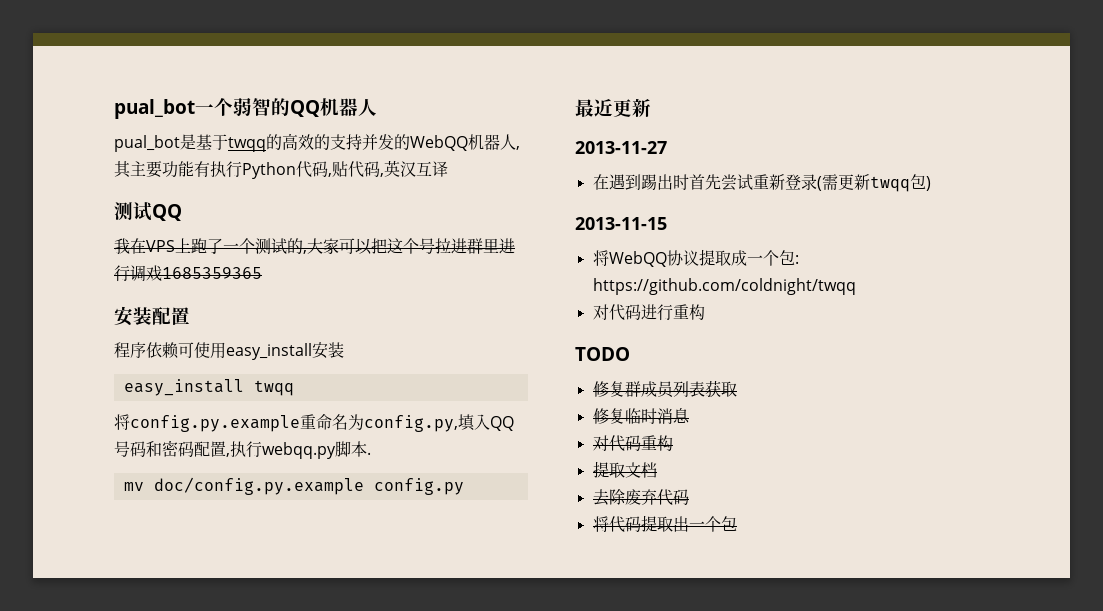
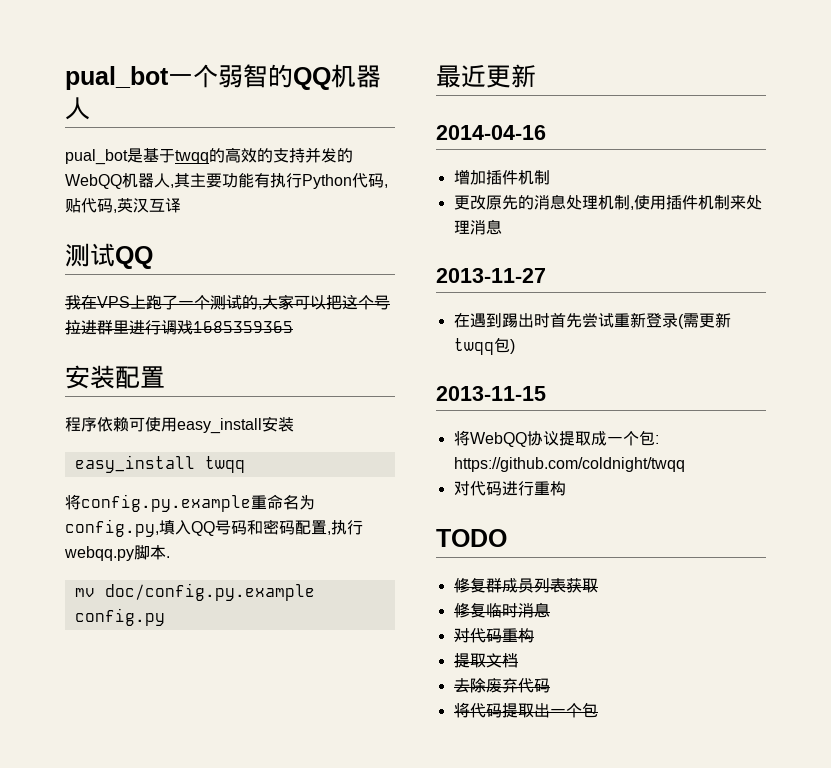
+ 2014-04-16
+ 增加插件机制
+ 更改原先的消息处理机制,使用插件机制来处理消息

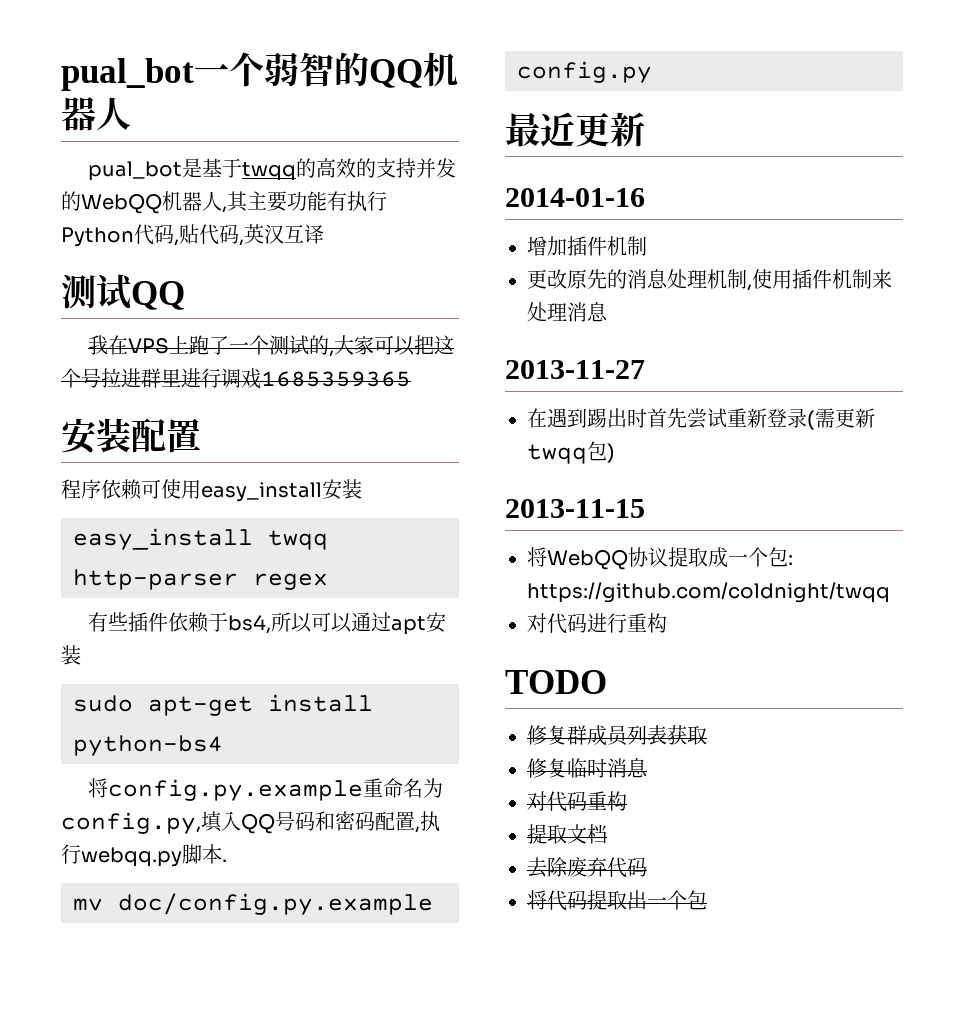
- easy_install twqq
+ easy_install twqq http-parser regex
+ 有些插件依赖于bs4,所以可以通过apt安装
+ sudo apt-get install python-bs4
- 2014-04-16
+ 2014-01-16

